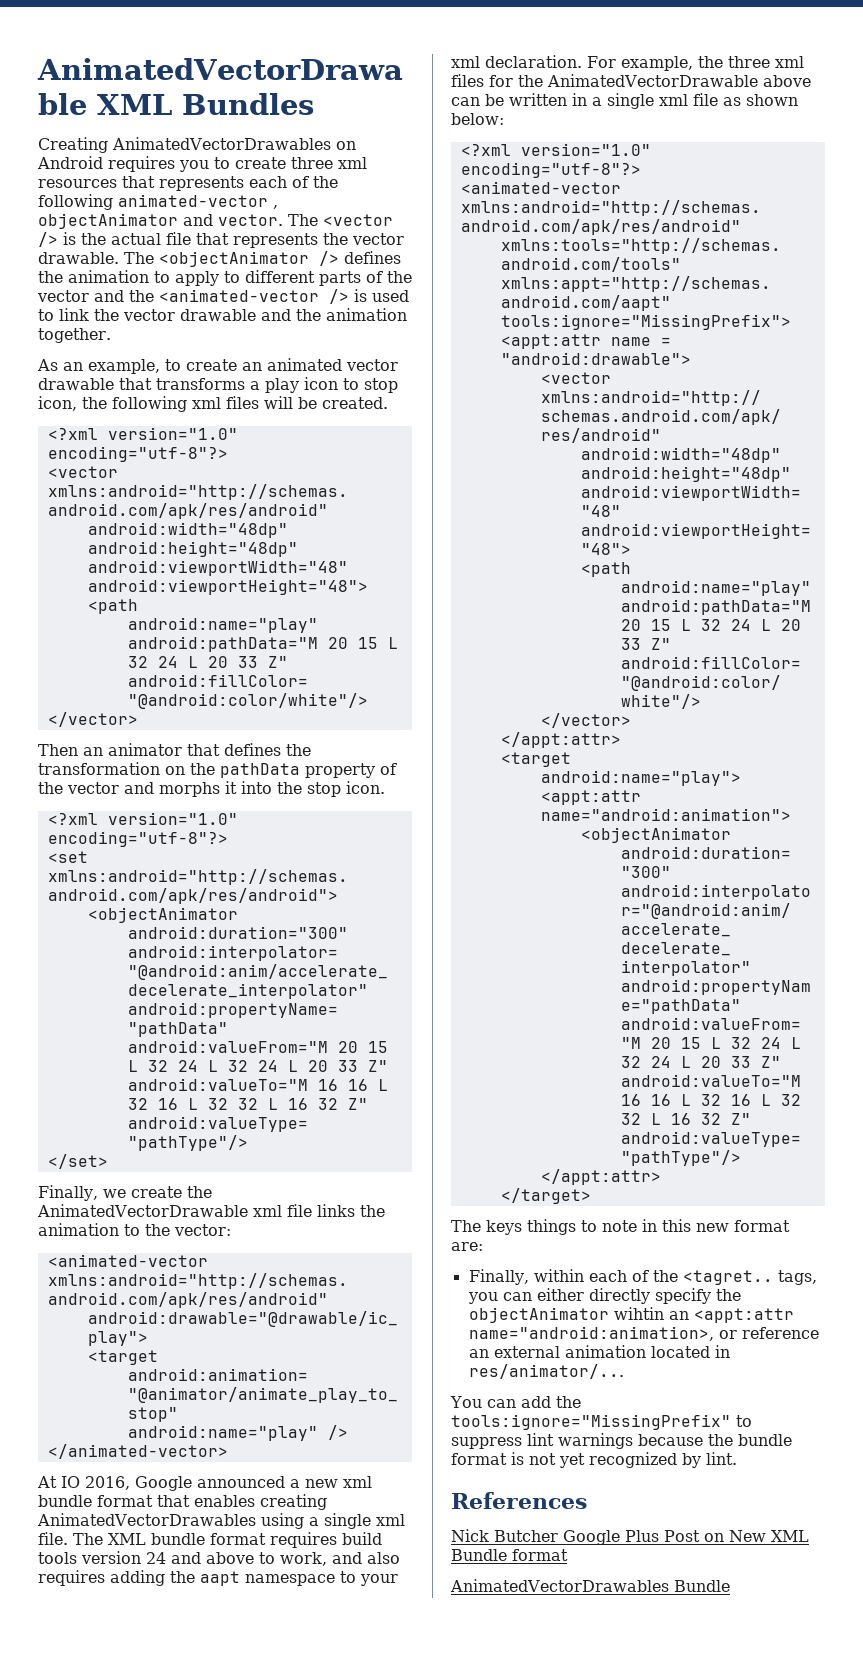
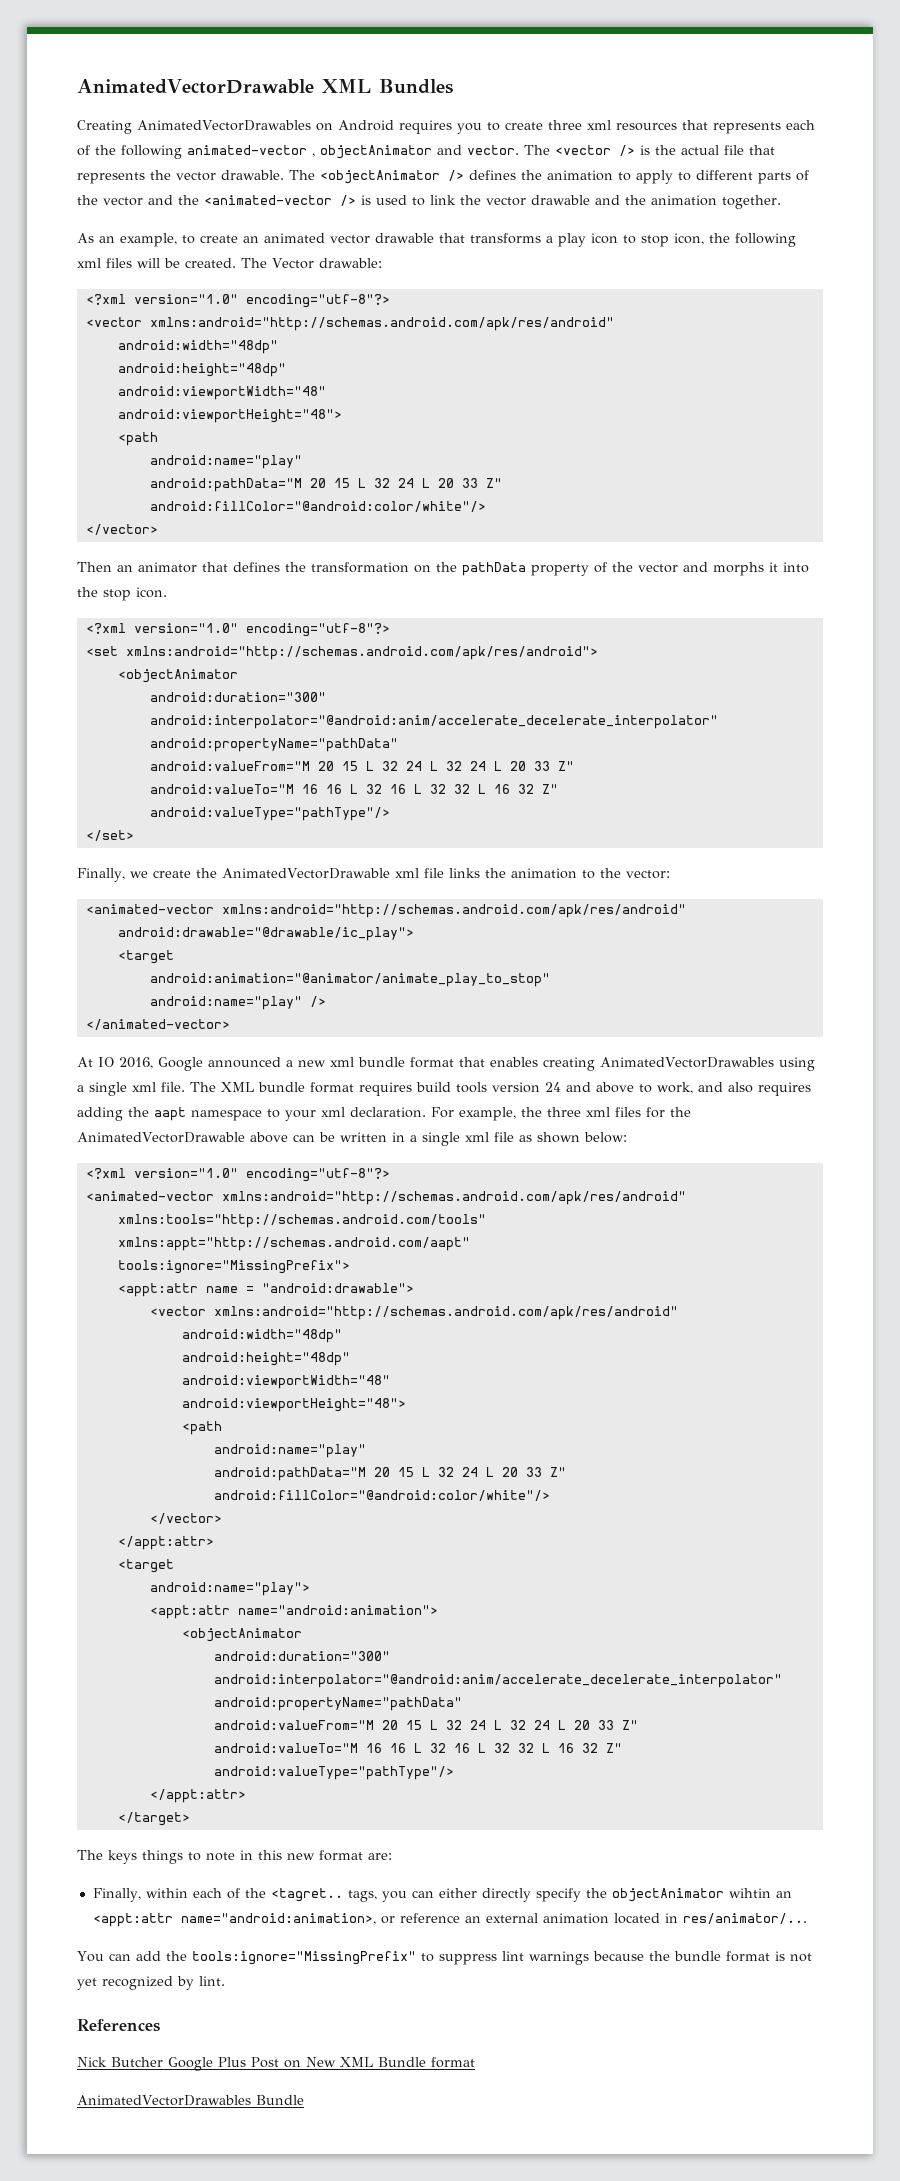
+ The Vector drawable:

